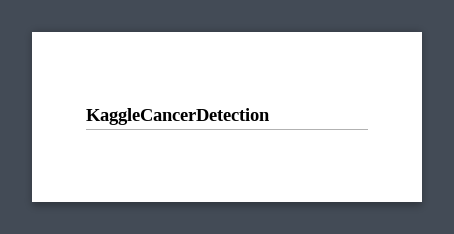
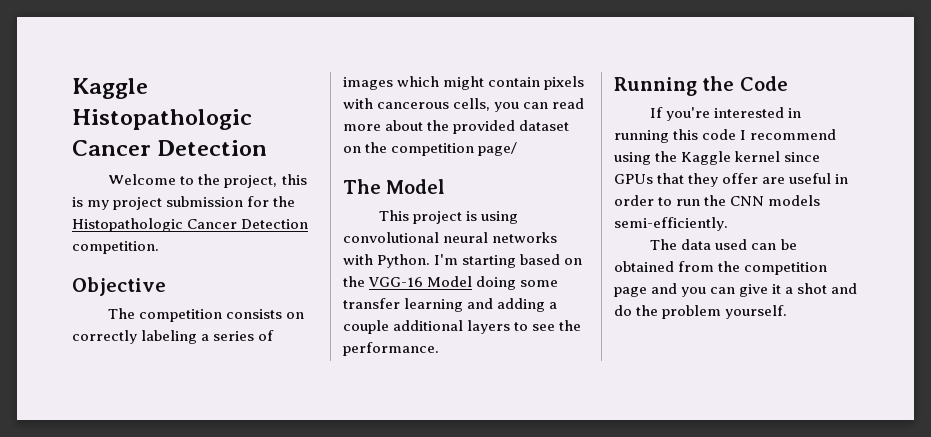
- KaggleCancerDetection
+ Kaggle Histopathologic Cancer Detection
+ Welcome to the project, this is my project submission for the Histopathologic Cancer Detection competition.
+ Objective
+ The competition consists on correctly labeling a series of images which might contain pixels with cancerous cells, you can read more about the provided dataset on the competition page/
+ The Model
+ This project is using convolutional neural networks with Python. I'm starting based on the VGG-16 Model doing some transfer learning and adding a couple additional layers to see the performance.
+ Running the Code
+ If you're interested in running this code I recommend using the Kaggle kernel since GPUs that they offer are useful in order to run the CNN models semi-efficiently.
+ The data used can be obtained from the competition page and you can give it a shot and do the problem yourself.

